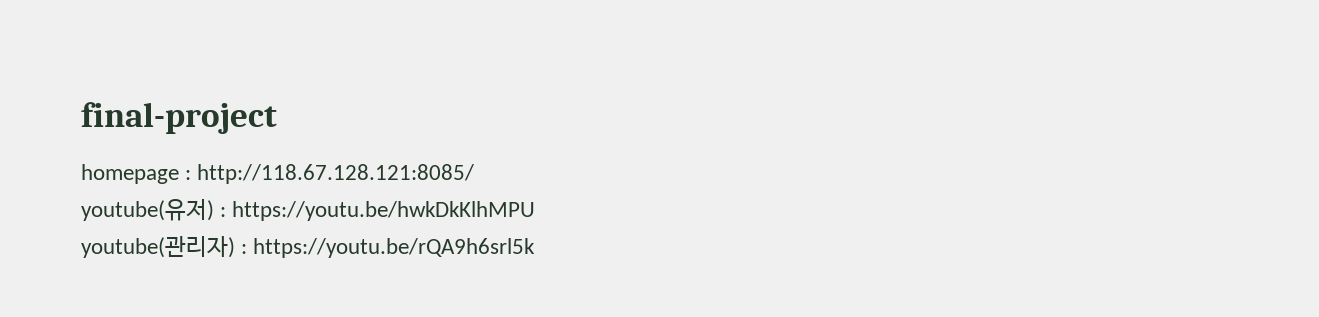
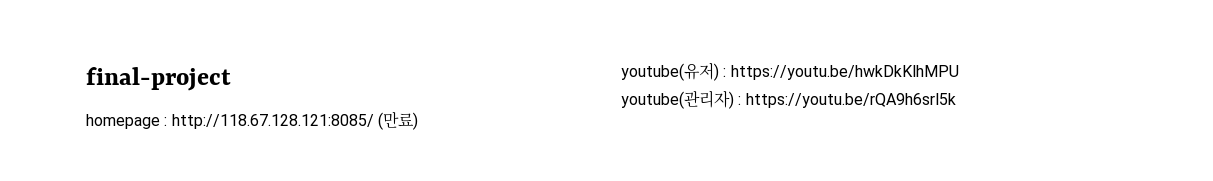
- homepage : http://118.67.128.121:8085/
+ homepage : http://118.67.128.121:8085/ (만료)

